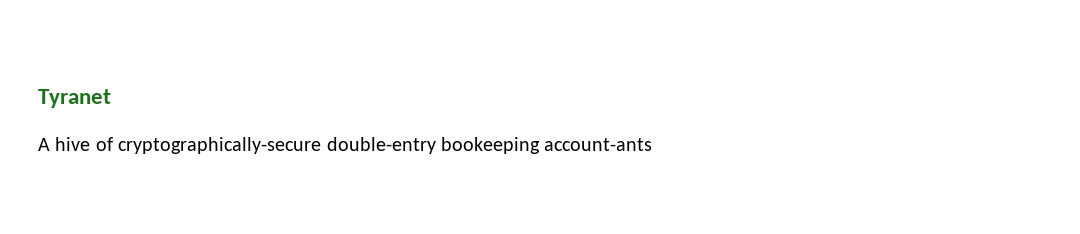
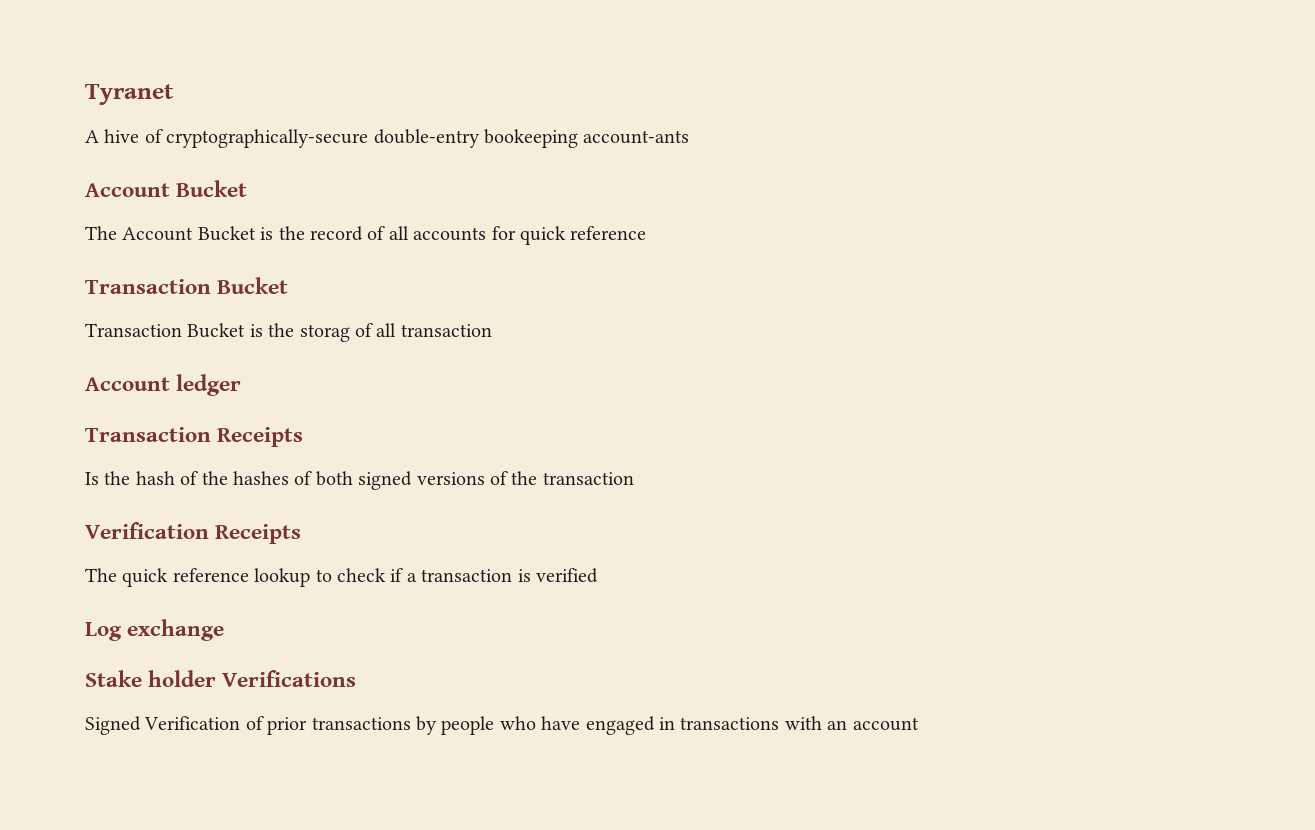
  A hive of cryptographically-secure double-entry bookeeping account-ants
+ Account Bucket
+ The Account Bucket is the record of all accounts for quick reference
+ Transaction Bucket
+ Transaction Bucket is the storag of all transaction
+ Account ledger
+ Transaction Receipts
+ Is the hash of the hashes of both signed versions of the transaction
+ Verification Receipts
+ The quick reference lookup to check if a transaction is verified
+ Log exchange
+ Stake holder Verifications
+ Signed Verification of prior transactions by people who have engaged in transactions with an account

